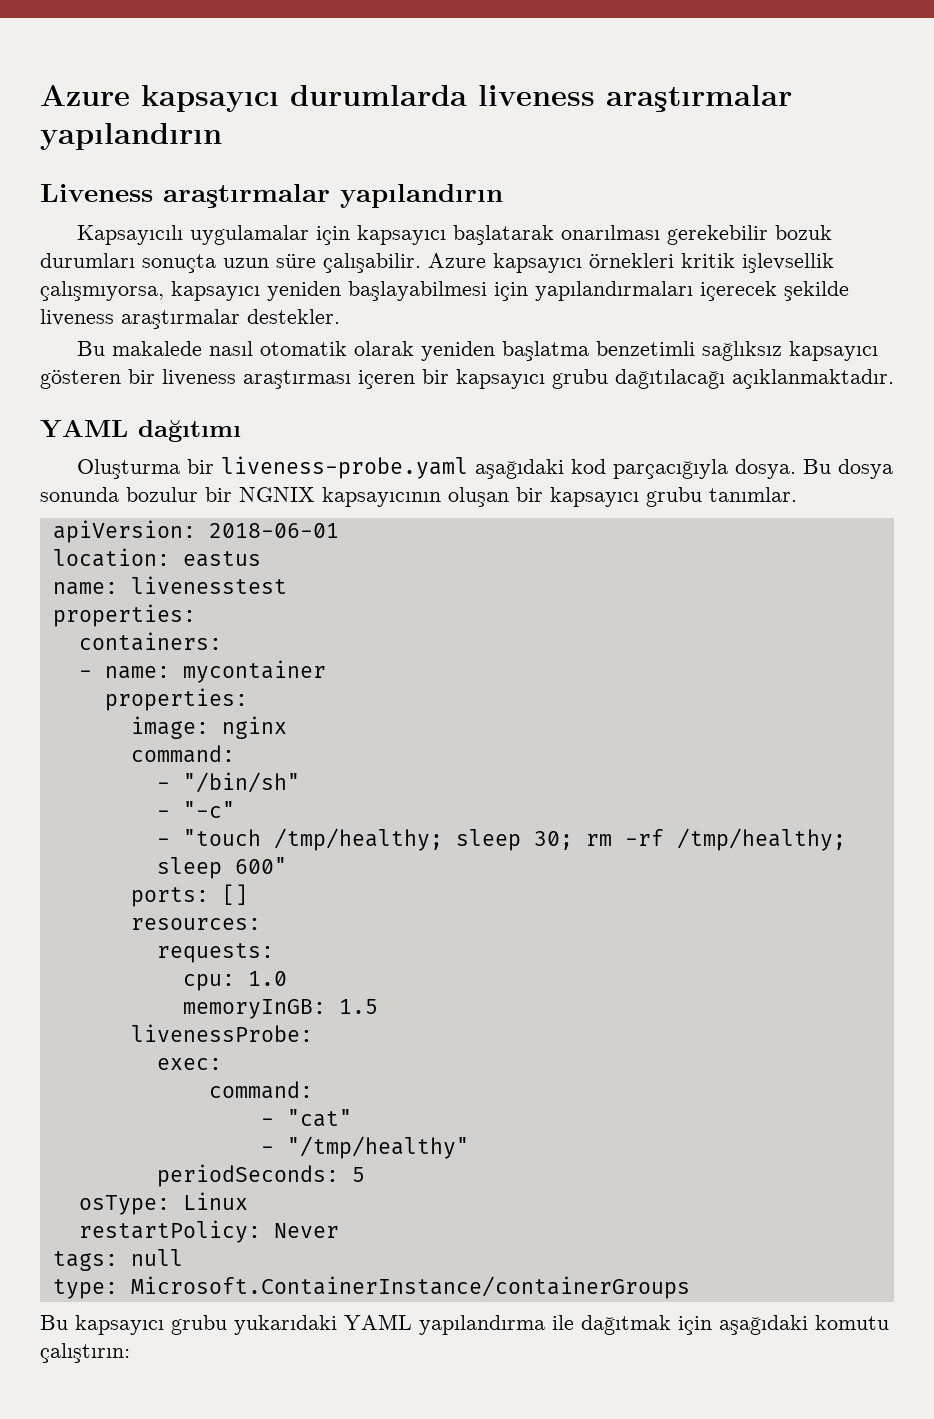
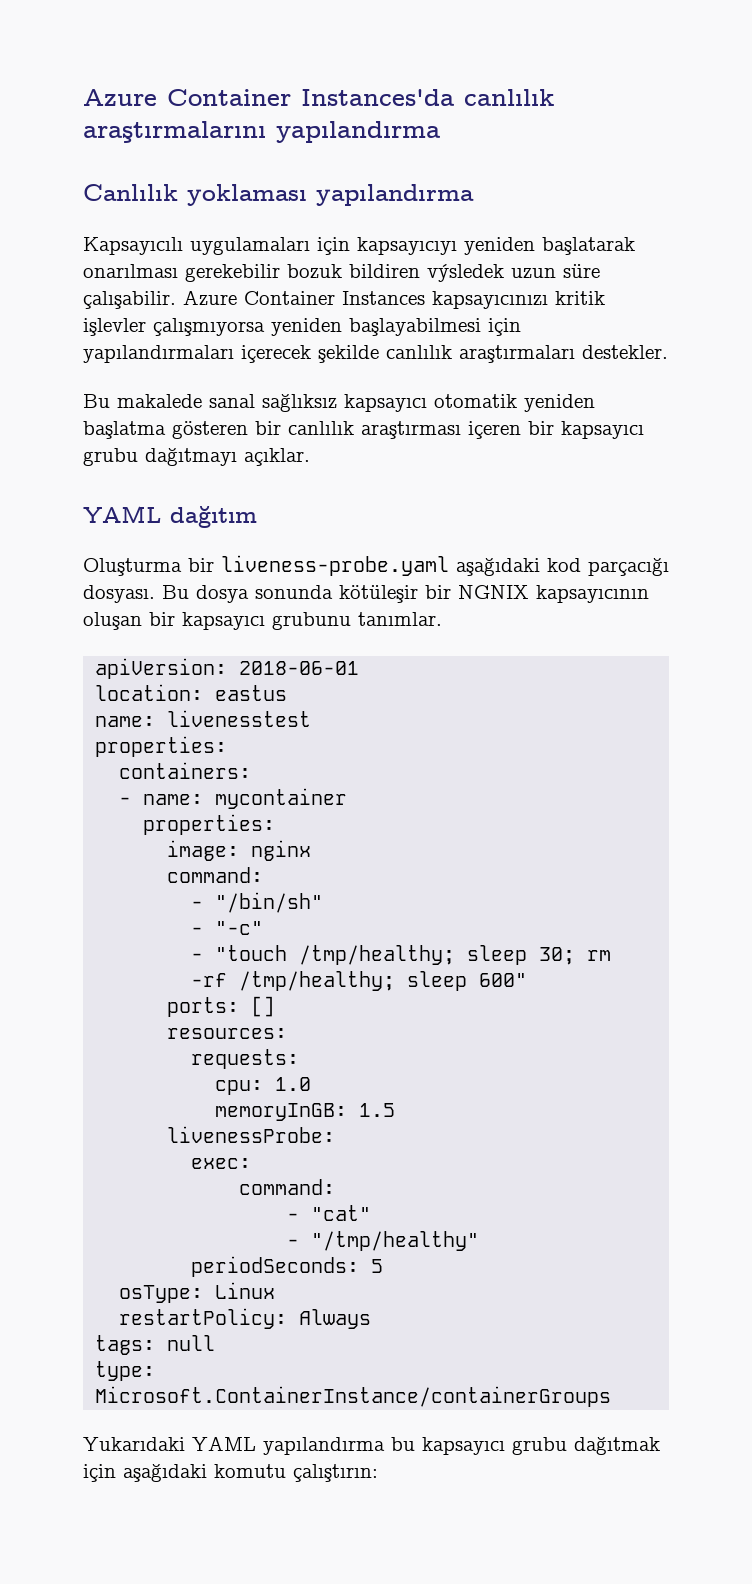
- Azure kapsayıcı durumlarda liveness araştırmalar yapılandırın
- Liveness araştırmalar yapılandırın
- Kapsayıcılı uygulamalar için kapsayıcı başlatarak onarılması gerekebilir bozuk durumları sonuçta uzun süre çalışabilir.
+ Azure Container Instances'da canlılık araştırmalarını yapılandırma
+ Canlılık yoklaması yapılandırma
+ Kapsayıcılı uygulamaları için kapsayıcıyı yeniden başlatarak onarılması gerekebilir bozuk bildiren výsledek uzun süre çalışabilir.
- Azure kapsayıcı örnekleri kritik işlevsellik çalışmıyorsa, kapsayıcı yeniden başlayabilmesi için yapılandırmaları içerecek şekilde liveness araştırmalar destekler.
+ Azure Container Instances kapsayıcınızı kritik işlevler çalışmıyorsa yeniden başlayabilmesi için yapılandırmaları içerecek şekilde canlılık araştırmaları destekler.
- Bu makalede nasıl otomatik olarak yeniden başlatma benzetimli sağlıksız kapsayıcı gösteren bir liveness araştırması içeren bir kapsayıcı grubu dağıtılacağı açıklanmaktadır.
- YAML dağıtımı
+ Bu makalede sanal sağlıksız kapsayıcı otomatik yeniden başlatma gösteren bir canlılık araştırması içeren bir kapsayıcı grubu dağıtmayı açıklar.
+ YAML dağıtım
- Oluşturma bir liveness-probe.yaml aşağıdaki kod parçacığıyla dosya.
+ Oluşturma bir liveness-probe.yaml aşağıdaki kod parçacığı dosyası.
- Bu dosya sonunda bozulur bir NGNIX kapsayıcının oluşan bir kapsayıcı grubu tanımlar.
+ Bu dosya sonunda kötüleşir bir NGNIX kapsayıcının oluşan bir kapsayıcı grubunu tanımlar.
- restartPolicy: Never
+ restartPolicy: Always
- Bu kapsayıcı grubu yukarıdaki YAML yapılandırma ile dağıtmak için aşağıdaki komutu çalıştırın:
+ Yukarıdaki YAML yapılandırma bu kapsayıcı grubu dağıtmak için aşağıdaki komutu çalıştırın:

